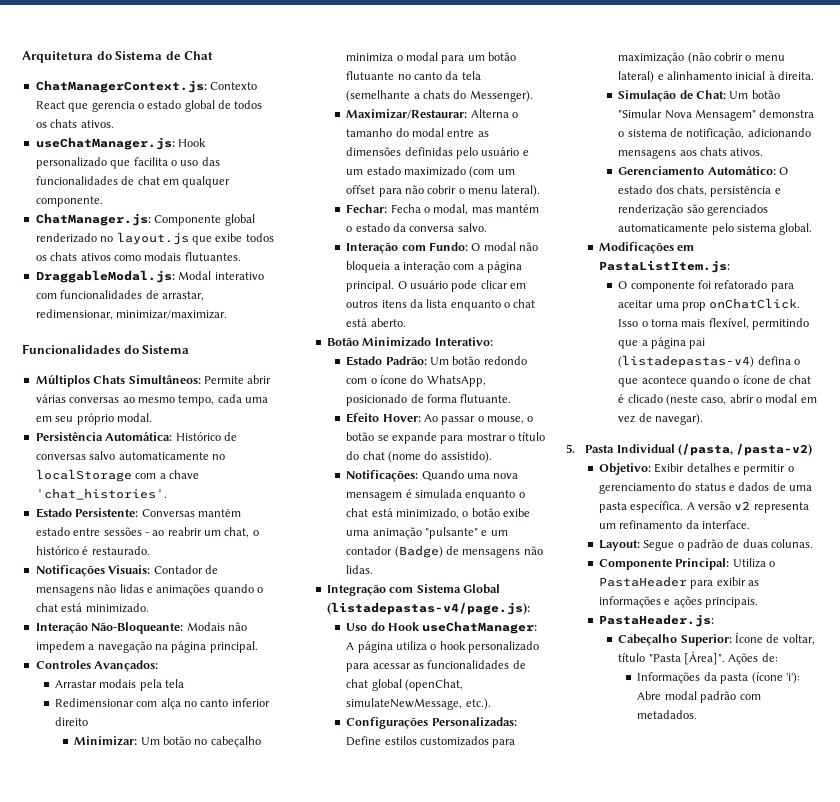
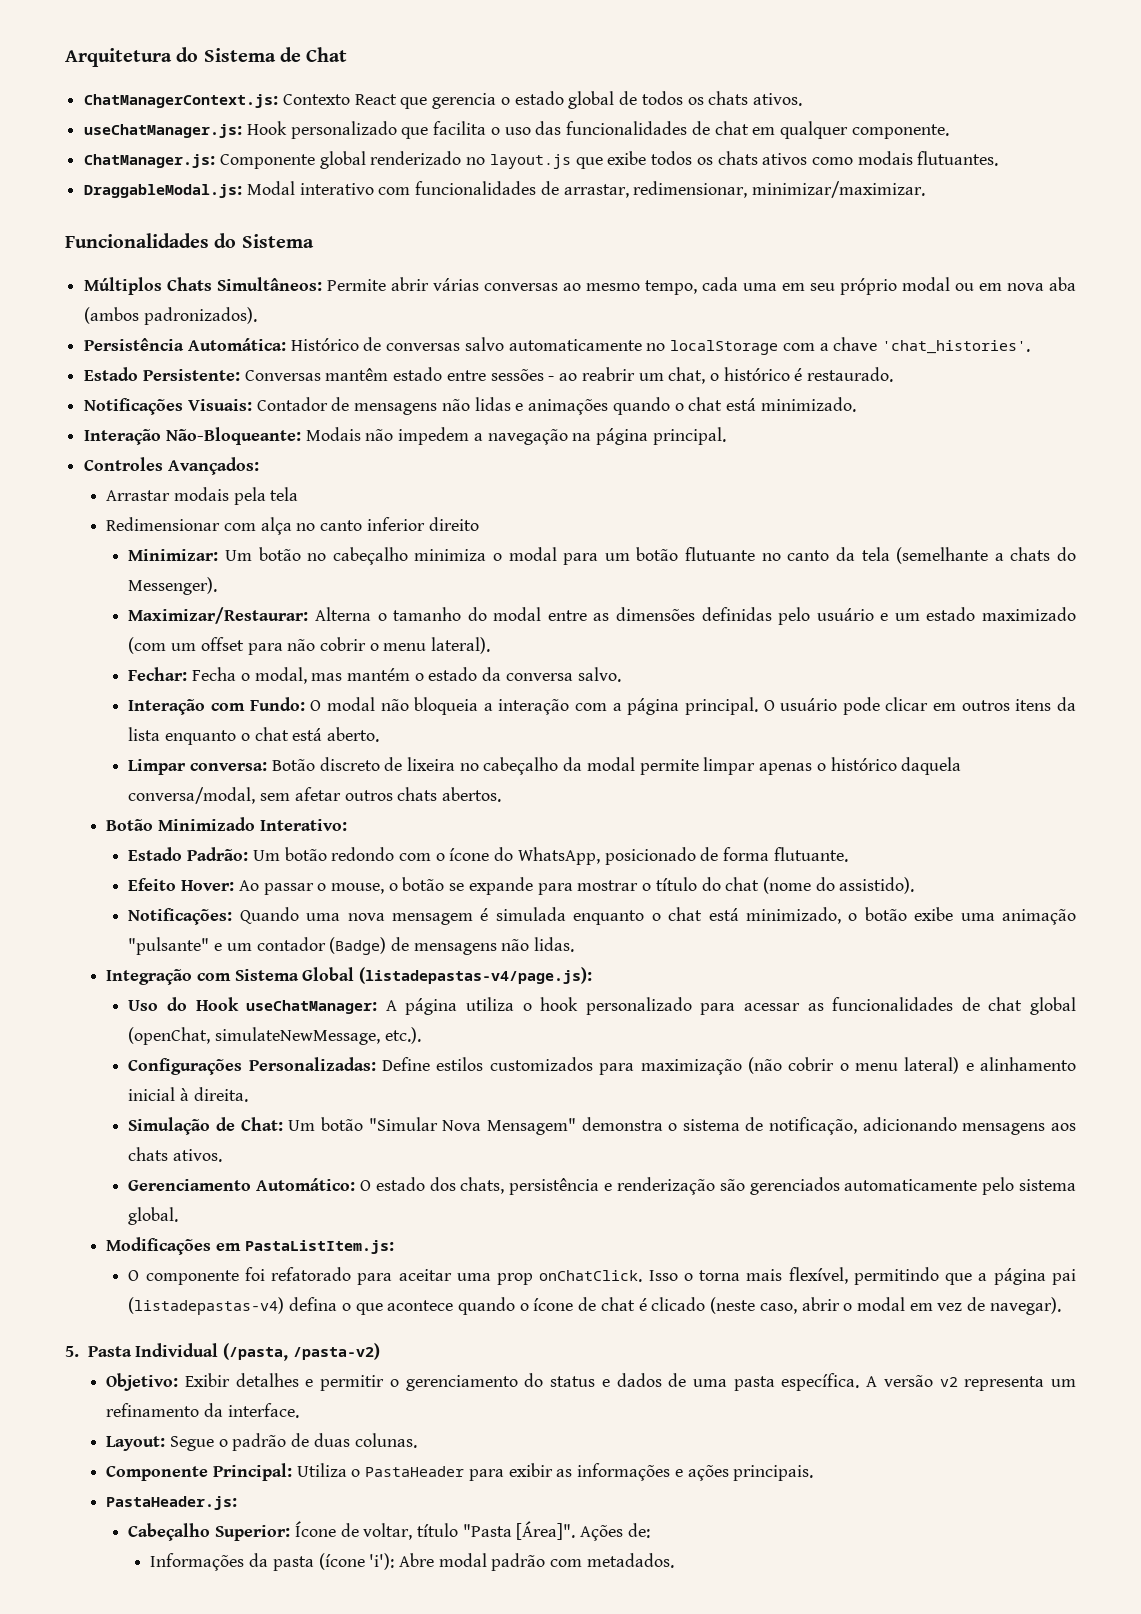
- Múltiplos Chats Simultâneos: Permite abrir várias conversas ao mesmo tempo, cada uma em seu próprio modal.
+ Múltiplos Chats Simultâneos: Permite abrir várias conversas ao mesmo tempo, cada uma em seu próprio modal ou em nova aba (ambos padronizados).
+ Limpar conversa: Botão discreto de lixeira no cabeçalho da modal permite limpar apenas o histórico daquela conversa/modal, sem afetar outros chats abertos.

